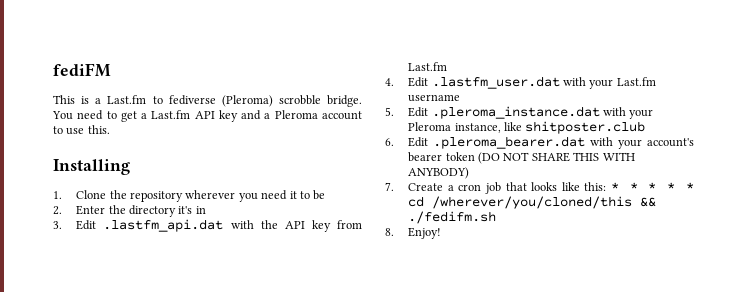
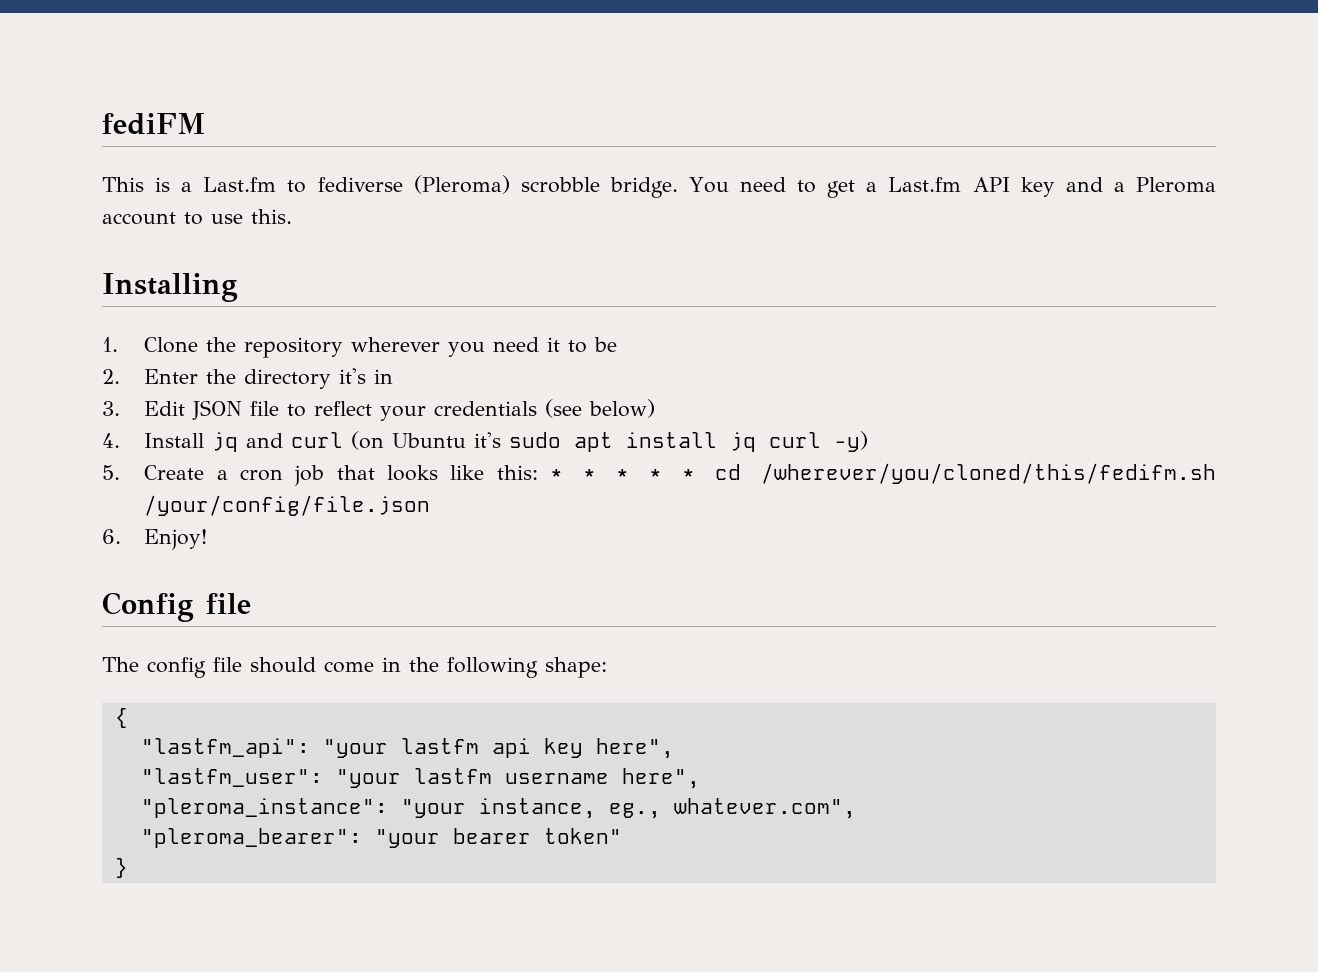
- 3. Edit .lastfm_api.dat with the API key from Last.fm
- 4. Edit .lastfm_user.dat with your Last.fm username
- 5. Edit .pleroma_instance.dat with your Pleroma instance, like shitposter.club
- 6. Edit .pleroma_bearer.dat with your account's bearer token (DO NOT SHARE THIS WITH ANYBODY)
- 7. Create a cron job that looks like this: * * * * * cd /wherever/you/cloned/this && ./fedifm.sh
- 8. Enjoy!
+ 3. Edit JSON file to reflect your credentials (see below)
+ 4. Install jq and curl (on Ubuntu it's sudo apt install jq curl -y)
+ 5. Create a cron job that looks like this: * * * * * cd /wherever/you/cloned/this/fedifm.sh /your/config/file.json
+ 6. Enjoy!
+ Config file
+ The config file should come in the following shape:
+ {
+ "lastfm_api": "your lastfm api key here",
+ "lastfm_user": "your lastfm username here",
+ "pleroma_instance": "your instance, eg., whatever.com",
+ "pleroma_bearer": "your bearer token"
+ }

